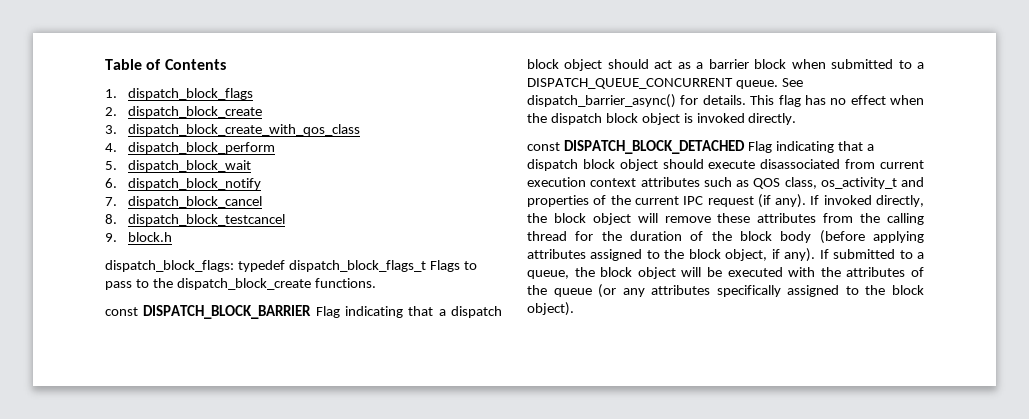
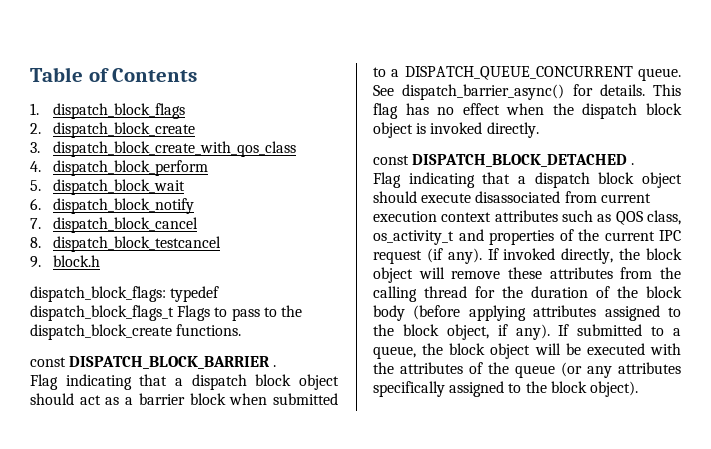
- const DISPATCH_BLOCK_BARRIER Flag indicating that a dispatch block object should act as a barrier block when submitted to a DISPATCH_QUEUE_CONCURRENT queue.
+ const DISPATCH_BLOCK_BARRIER .
+ Flag indicating that a dispatch block object should act as a barrier block when submitted to a DISPATCH_QUEUE_CONCURRENT queue.
- const DISPATCH_BLOCK_DETACHED Flag indicating that a dispatch block object should execute disassociated from current execution context attributes such as QOS class, os_activity_t and properties of the current IPC request (if any).
+ const DISPATCH_BLOCK_DETACHED .
+ Flag indicating that a dispatch block object should execute disassociated from current execution context attributes such as QOS class, os_activity_t and properties of the current IPC request (if any).

